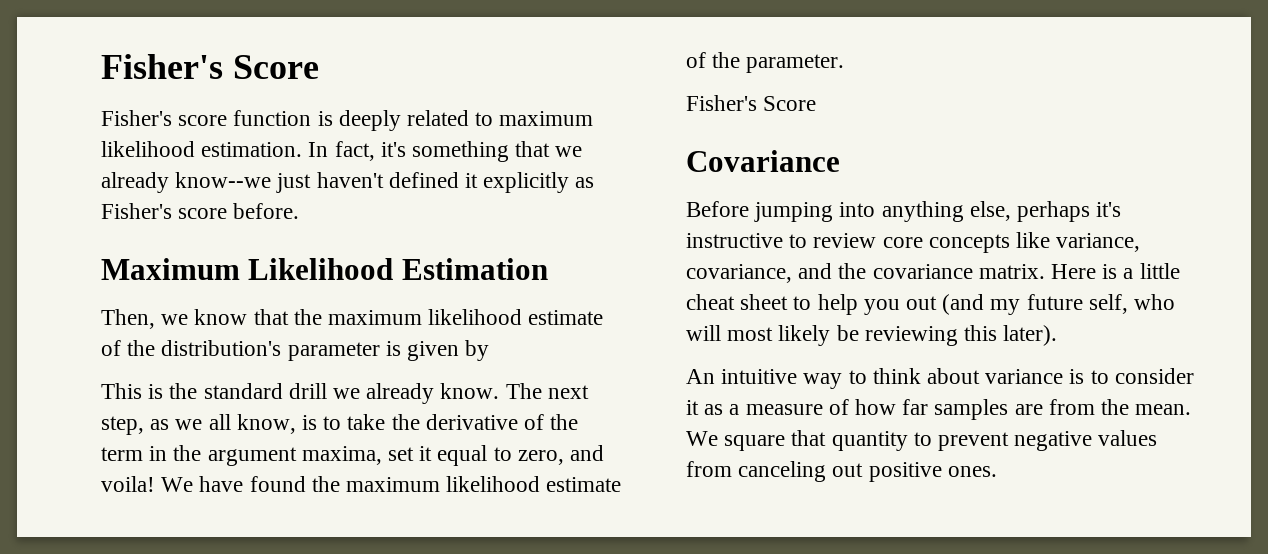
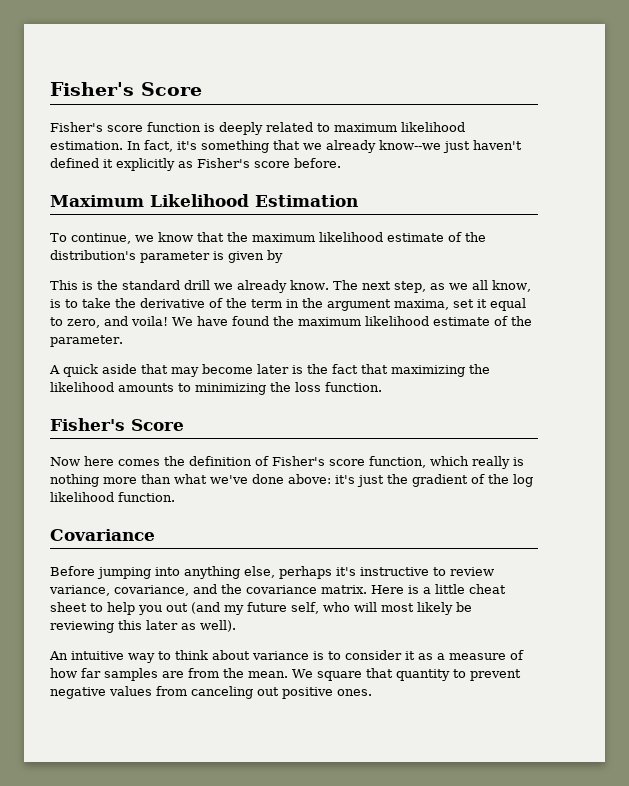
- Then, we know that the maximum likelihood estimate of the distribution's parameter is given by
+ To continue, we know that the maximum likelihood estimate of the distribution's parameter is given by
  We have found the maximum likelihood estimate of the parameter.
+ A quick aside that may become later is the fact that maximizing the likelihood amounts to minimizing the loss function.
  Fisher's Score
+ Now here comes the definition of Fisher's score function, which really is nothing more than what we've done above: it's just the gradient of the log likelihood function.
- Before jumping into anything else, perhaps it's instructive to review core concepts like variance, covariance, and the covariance matrix.
+ Before jumping into anything else, perhaps it's instructive to review variance, covariance, and the covariance matrix.
- Here is a little cheat sheet to help you out (and my future self, who will most likely be reviewing this later).
+ Here is a little cheat sheet to help you out (and my future self, who will most likely be reviewing this later as well).

